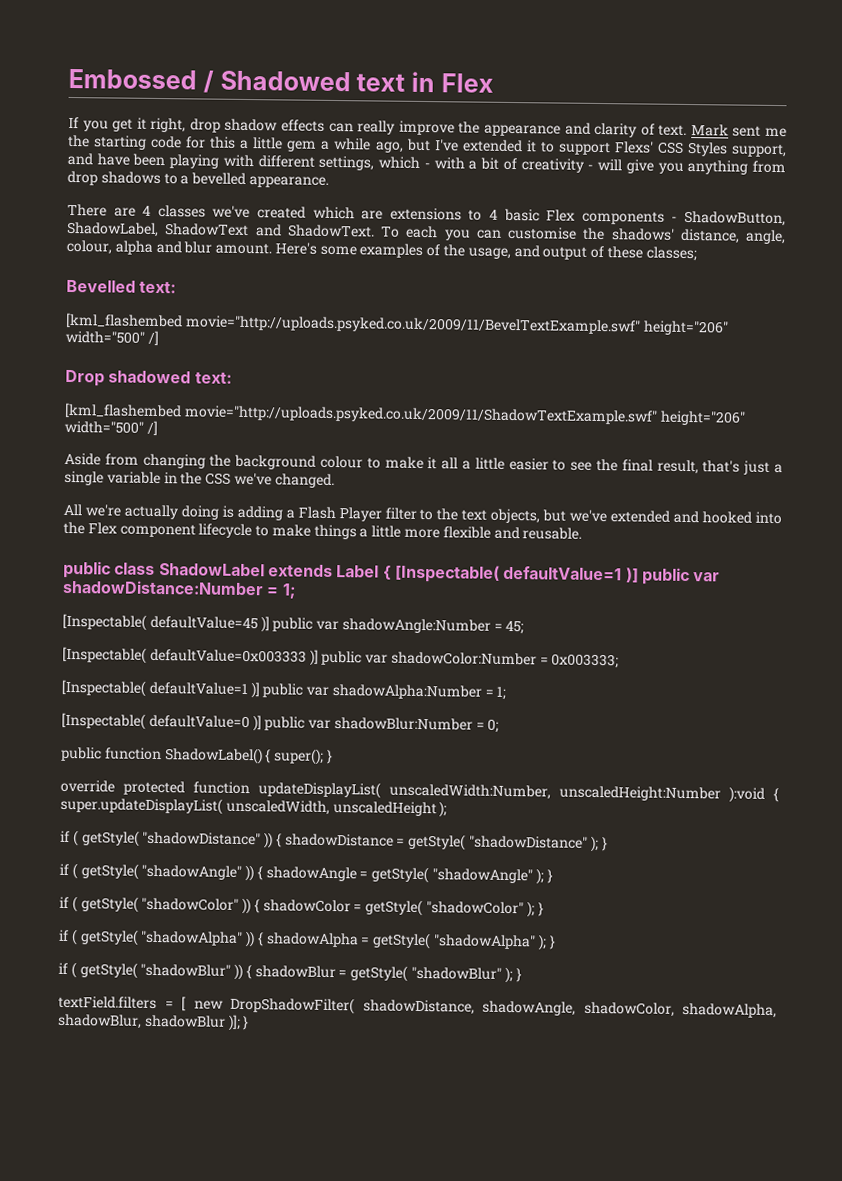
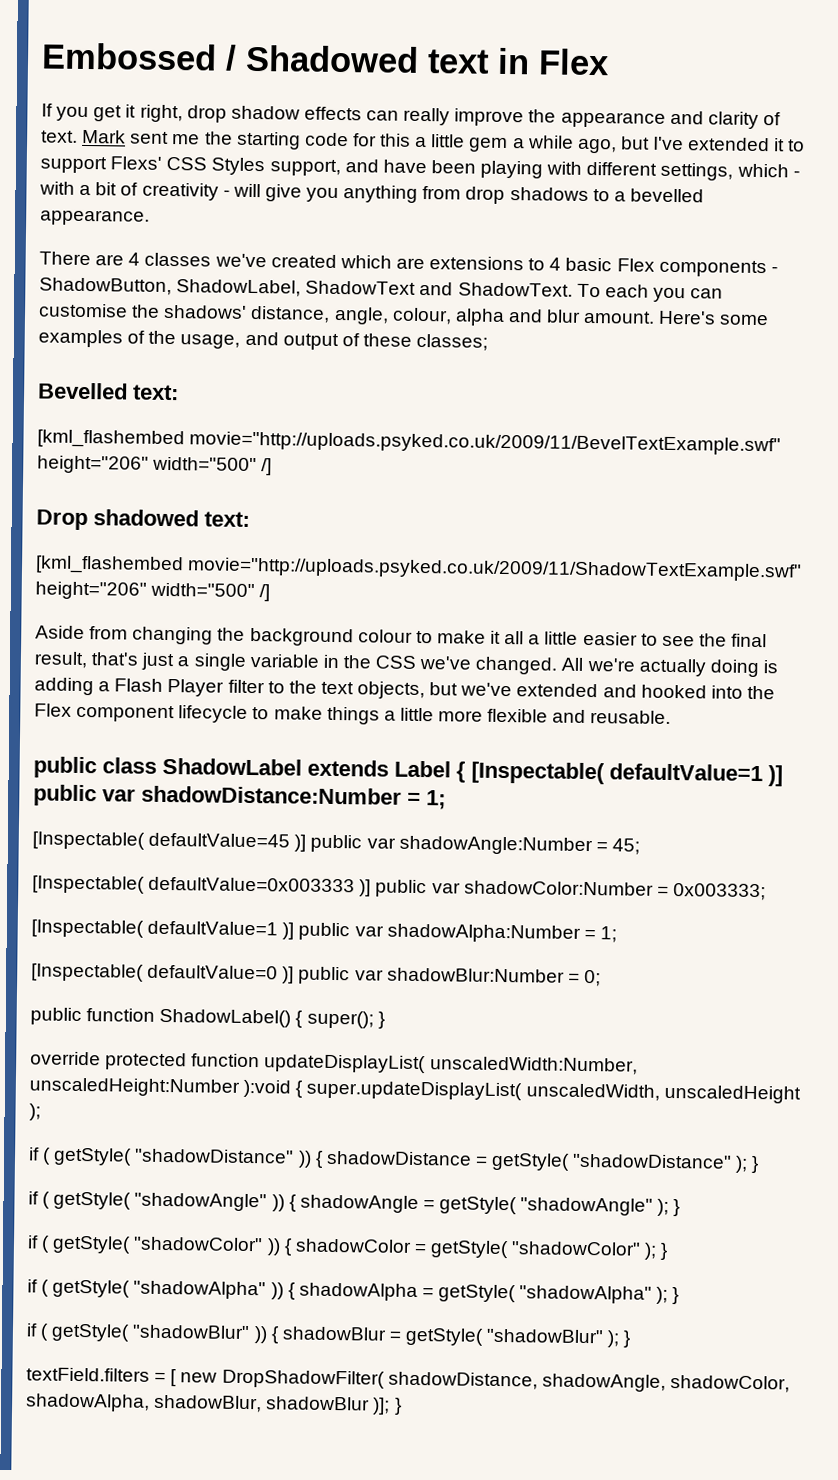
- Aside from changing the background colour to make it all a little easier to see the final result, that's just a single variable in the CSS we've changed.
- All we're actually doing is adding a Flash Player filter to the text objects, but we've extended and hooked into the Flex component lifecycle to make things a little more flexible and reusable.
+ Aside from changing the background colour to make it all a little easier to see the final result, that's just a single variable in the CSS we've changed. All we're actually doing is adding a Flash Player filter to the text objects, but we've extended and hooked into the Flex component lifecycle to make things a little more flexible and reusable.

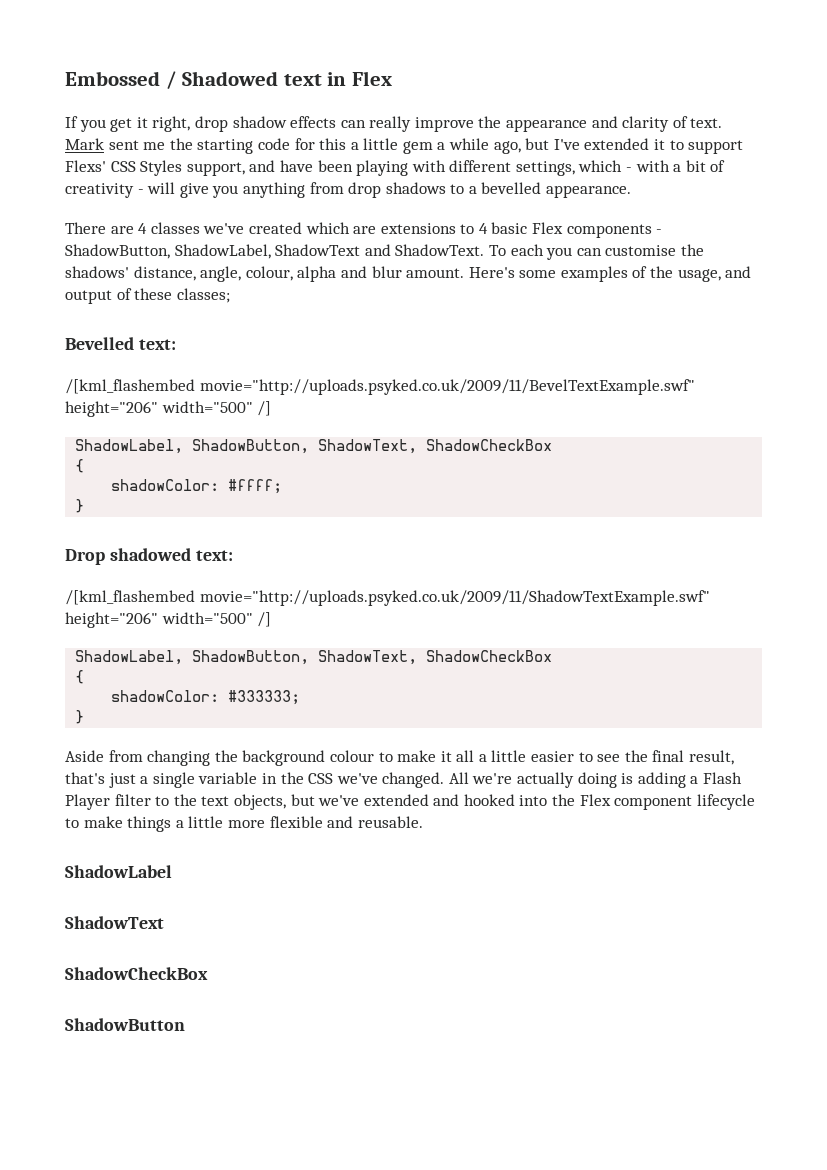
- [kml_flashembed movie="http://uploads.psyked.co.uk/2009/11/BevelTextExample.swf" height="206" width="500" /]
+ /[kml_flashembed movie="http://uploads.psyked.co.uk/2009/11/BevelTextExample.swf" height="206" width="500" /]
+ ShadowLabel, ShadowButton, ShadowText, ShadowCheckBox
+ {
+ shadowColor: #ffff;
+ }
- [kml_flashembed movie="http://uploads.psyked.co.uk/2009/11/ShadowTextExample.swf" height="206" width="500" /]
+ /[kml_flashembed movie="http://uploads.psyked.co.uk/2009/11/ShadowTextExample.swf" height="206" width="500" /]
+ ShadowLabel, ShadowButton, ShadowText, ShadowCheckBox
+ {
+ shadowColor: #333333;
+ }
- public class ShadowLabel extends Label { [Inspectable( defaultValue=1 )] public var shadowDistance:Number = 1;
- [Inspectable( defaultValue=45 )] public var shadowAngle:Number = 45;
- [Inspectable( defaultValue=0x003333 )] public var shadowColor:Number = 0x003333;
- [Inspectable( defaultValue=1 )] public var shadowAlpha:Number = 1;
- [Inspectable( defaultValue=0 )] public var shadowBlur:Number = 0;
- public function ShadowLabel() { super(); }
- override protected function updateDisplayList( unscaledWidth:Number, unscaledHeight:Number ):void { super.updateDisplayList( unscaledWidth, unscaledHeight );
- if ( getStyle( "shadowDistance" )) { shadowDistance = getStyle( "shadowDistance" ); }
- if ( getStyle( "shadowAngle" )) { shadowAngle = getStyle( "shadowAngle" ); }
- if ( getStyle( "shadowColor" )) { shadowColor = getStyle( "shadowColor" ); }
- if ( getStyle( "shadowAlpha" )) { shadowAlpha = getStyle( "shadowAlpha" ); }
- if ( getStyle( "shadowBlur" )) { shadowBlur = getStyle( "shadowBlur" ); }
- textField.filters = [ new DropShadowFilter( shadowDistance, shadowAngle, shadowColor, shadowAlpha, shadowBlur, shadowBlur )]; }
+ ShadowLabel
+ ShadowText
+ ShadowCheckBox
+ ShadowButton

